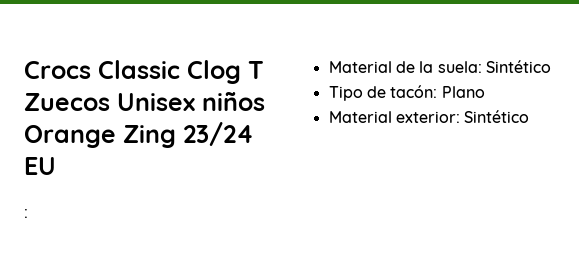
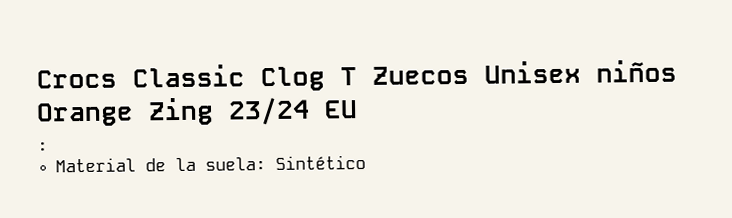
- Tipo de tacón: Plano
- Material exterior: Sintético

